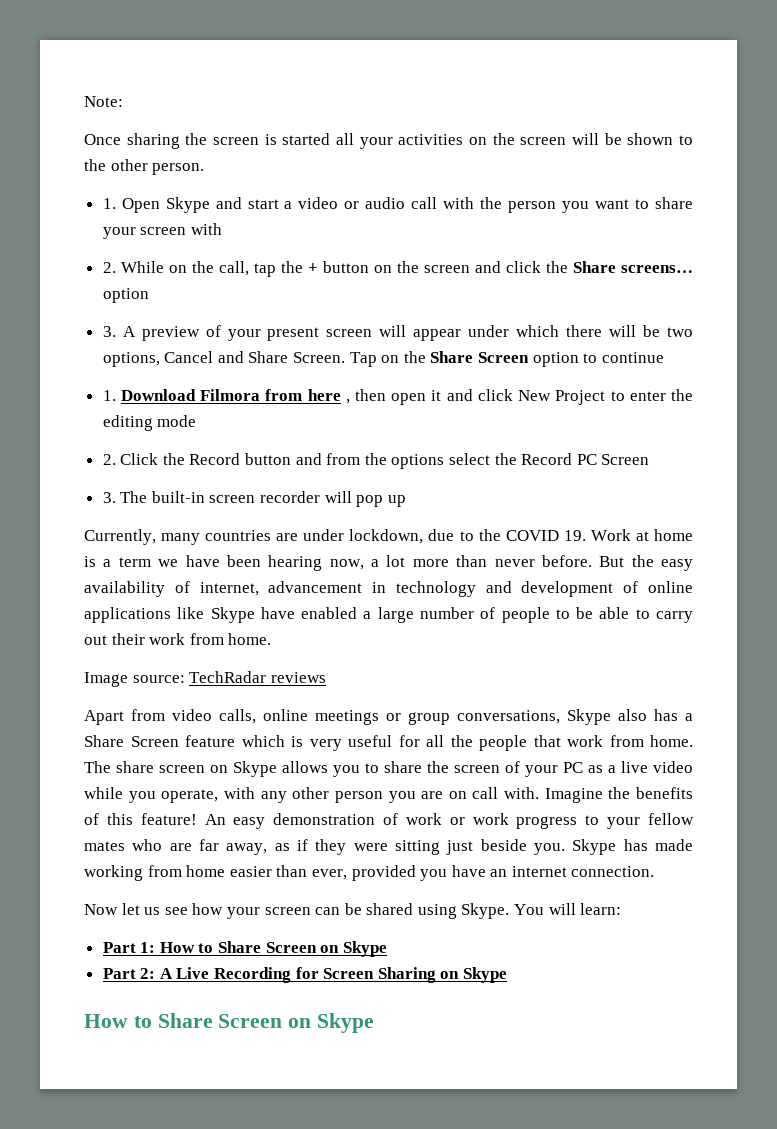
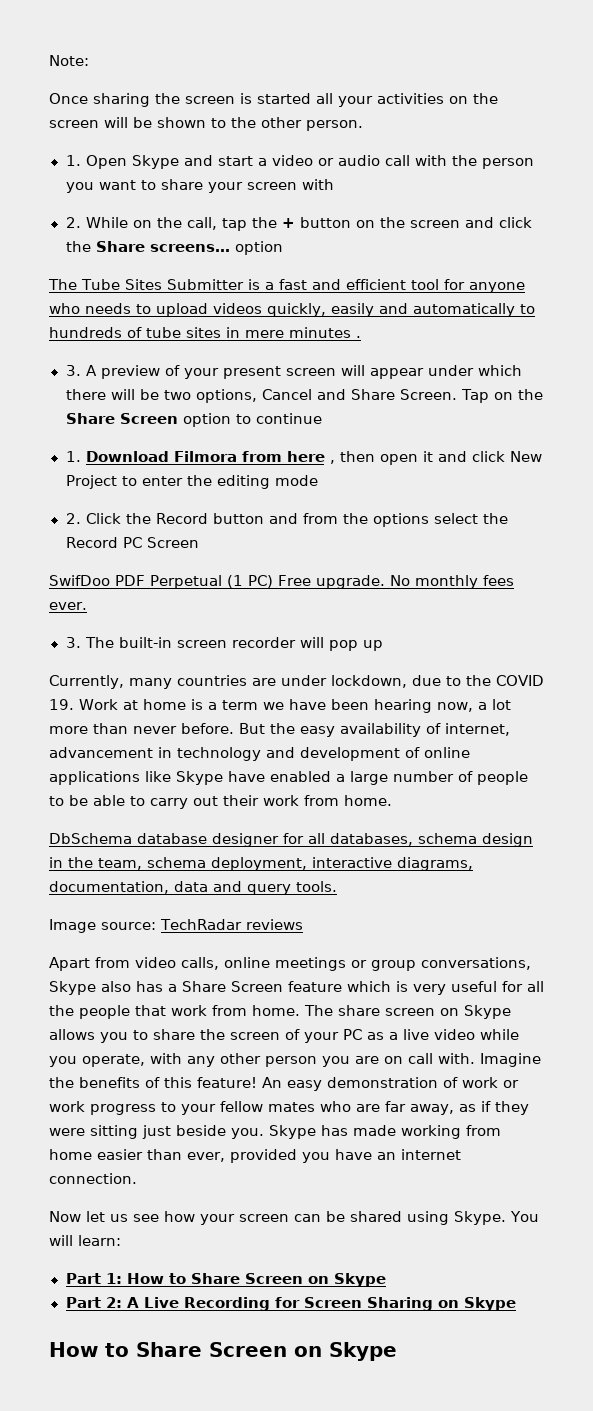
+ The Tube Sites Submitter is a fast and efficient tool for anyone who needs to upload videos quickly, easily and automatically to hundreds of tube sites in mere minutes .
+ SwifDoo PDF Perpetual (1 PC) Free upgrade. No monthly fees ever.
+ DbSchema database designer for all databases, schema design in the team, schema deployment, interactive diagrams, documentation, data and query tools.

